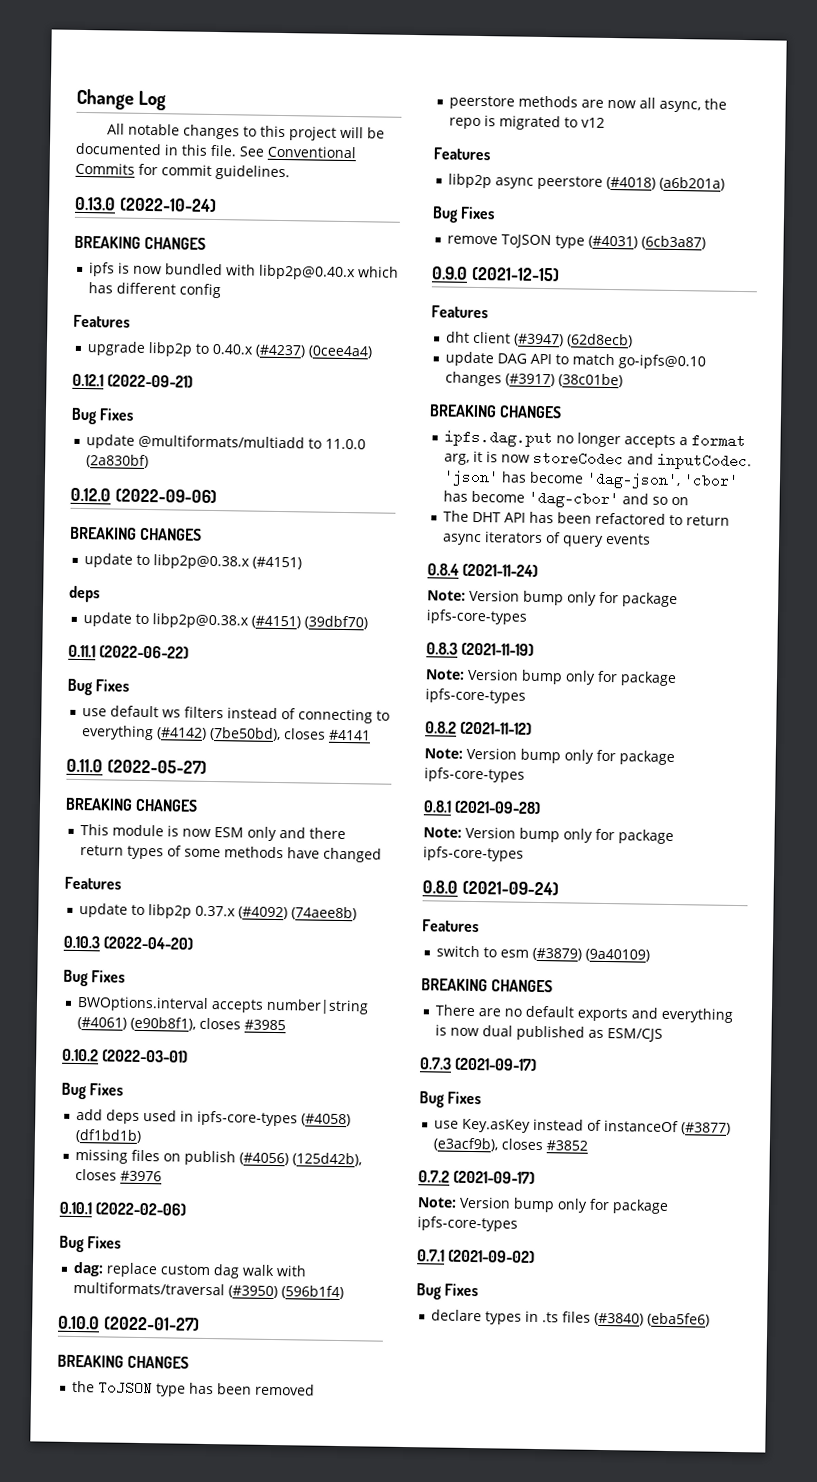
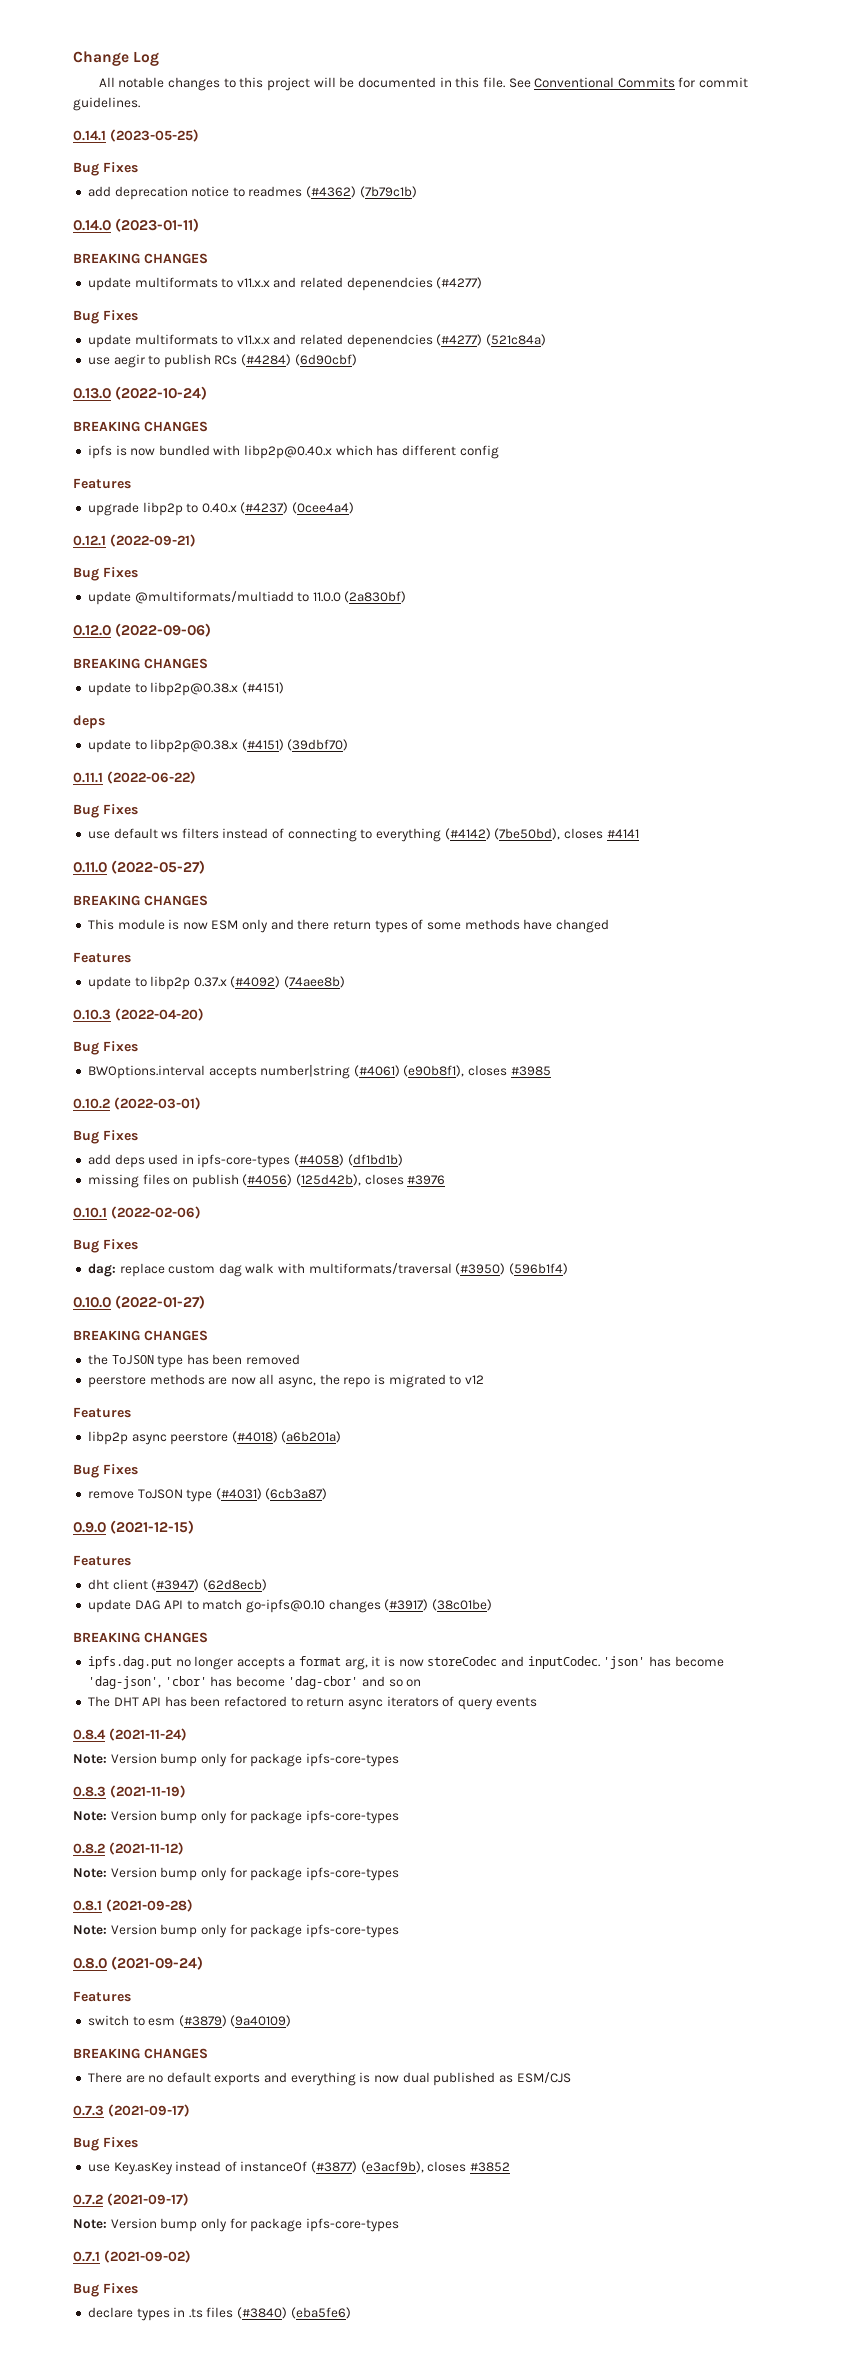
+ 0.14.1 (2023-05-25)
+ Bug Fixes
+ add deprecation notice to readmes (#4362) (7b79c1b)
+ 0.14.0 (2023-01-11)
+ BREAKING CHANGES
+ update multiformats to v11.x.x and related depenendcies (#4277)
+ Bug Fixes
+ update multiformats to v11.x.x and related depenendcies (#4277) (521c84a)
+ use aegir to publish RCs (#4284) (6d90cbf)

